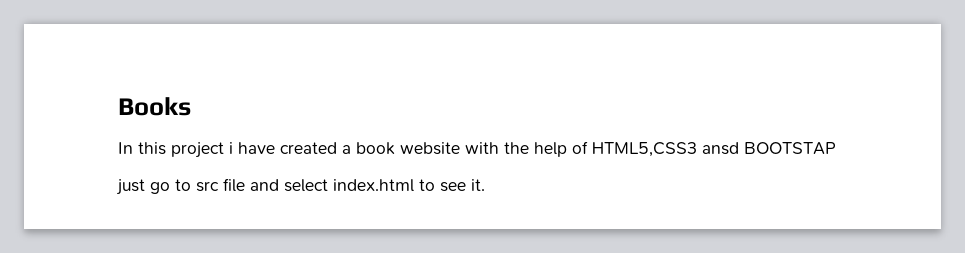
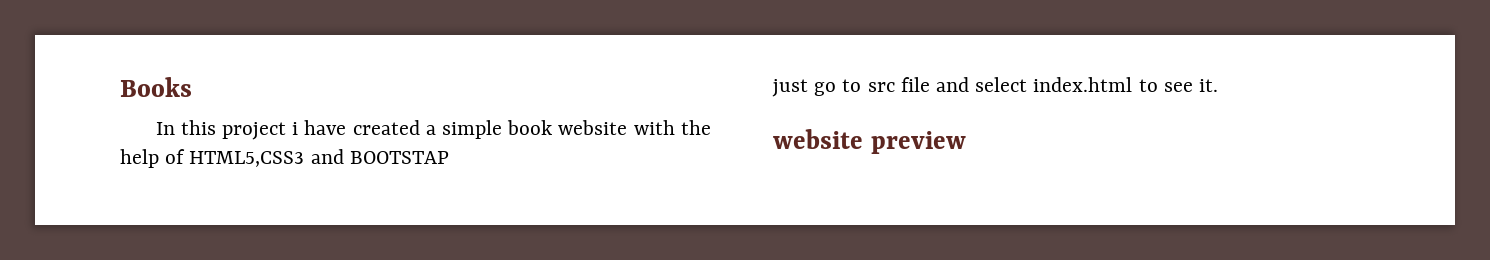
- In this project i have created a book website with the help of HTML5,CSS3 ansd BOOTSTAP
+ In this project i have created a simple book website with the help of HTML5,CSS3 and BOOTSTAP
+ website preview

